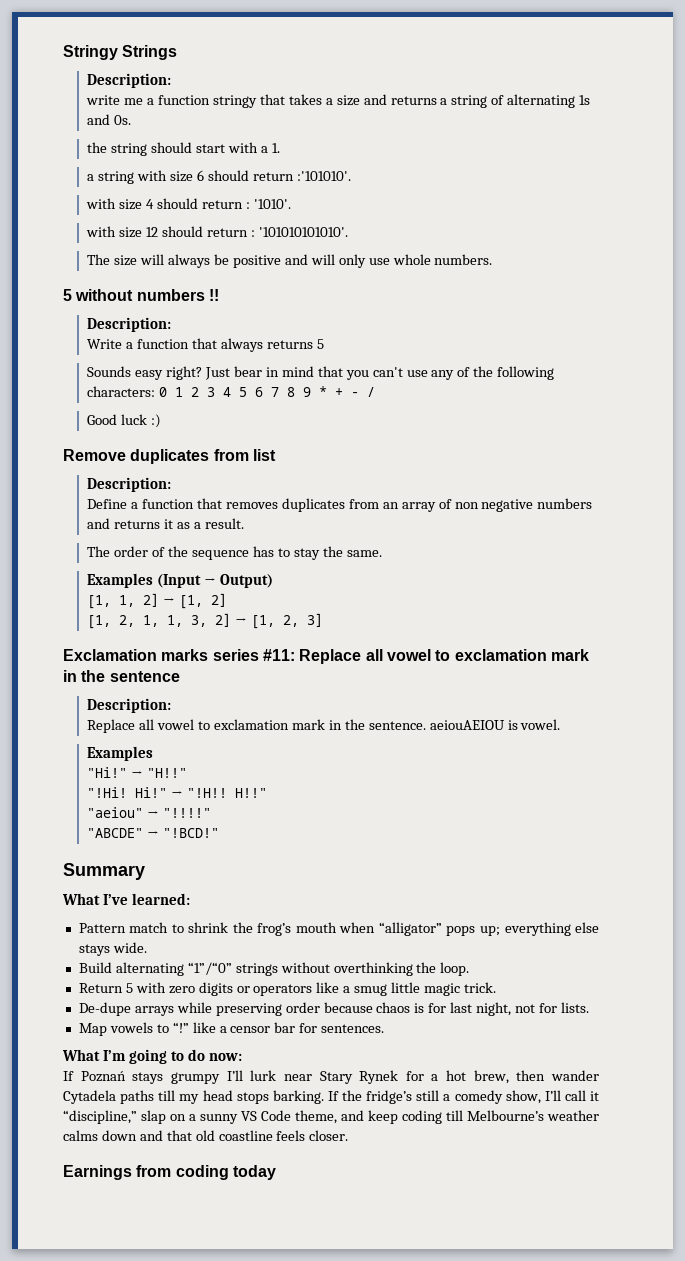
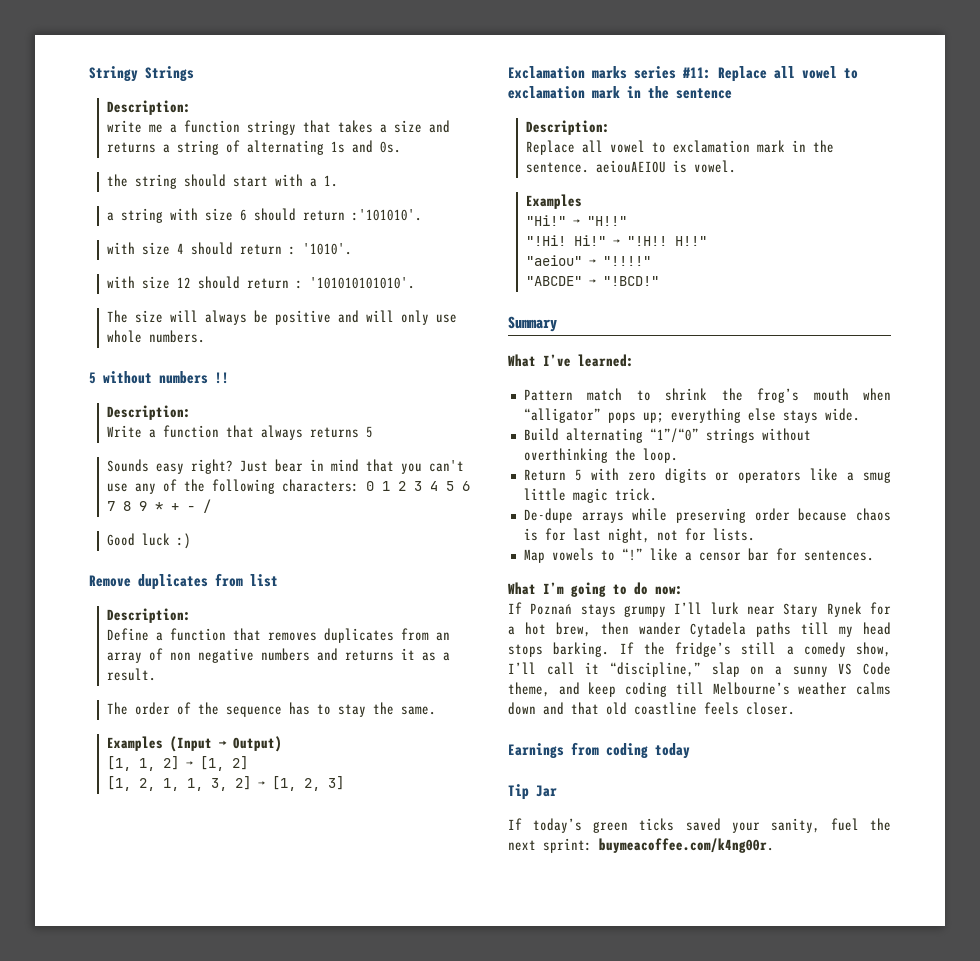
+ Tip Jar
+ If today’s green ticks saved your sanity, fuel the next sprint: buymeacoffee.com/k4ng00r.

